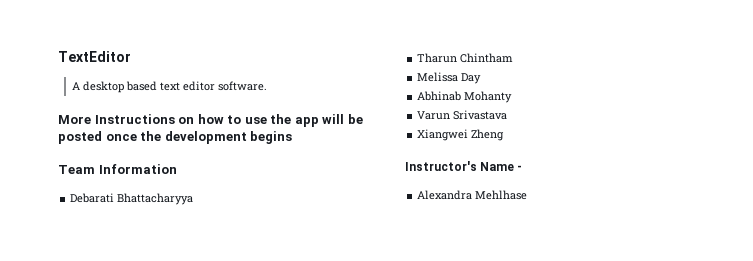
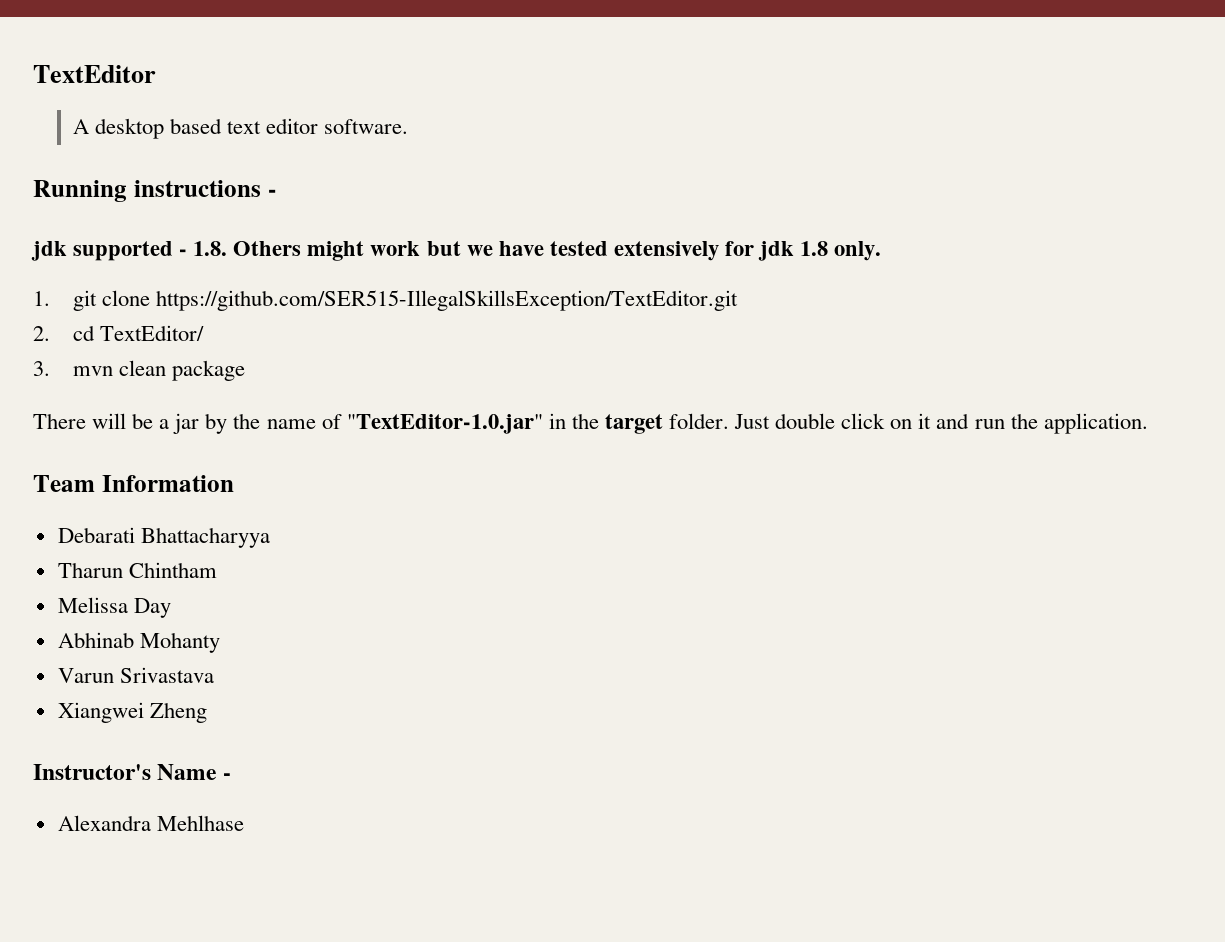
- More Instructions on how to use the app will be posted once the development begins
+ Running instructions -
+ jdk supported - 1.8. Others might work but we have tested extensively for jdk 1.8 only.
+ 1. git clone https://github.com/SER515-IllegalSkillsException/TextEditor.git
+ 2. cd TextEditor/
+ 3. mvn clean package
+ There will be a jar by the name of "TextEditor-1.0.jar" in the target folder. Just double click on it and run the application.

